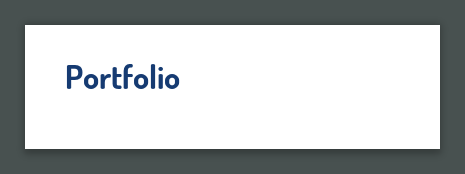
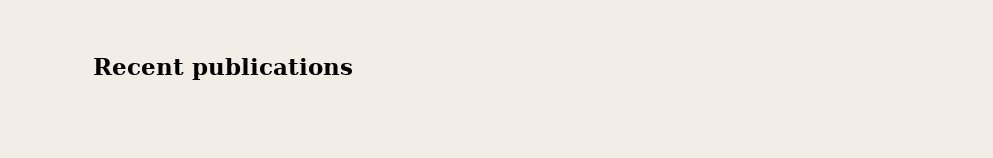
- Portfolio
+ Recent publications

